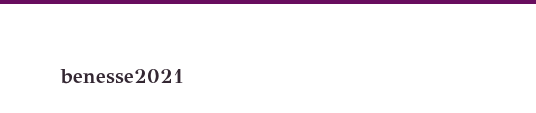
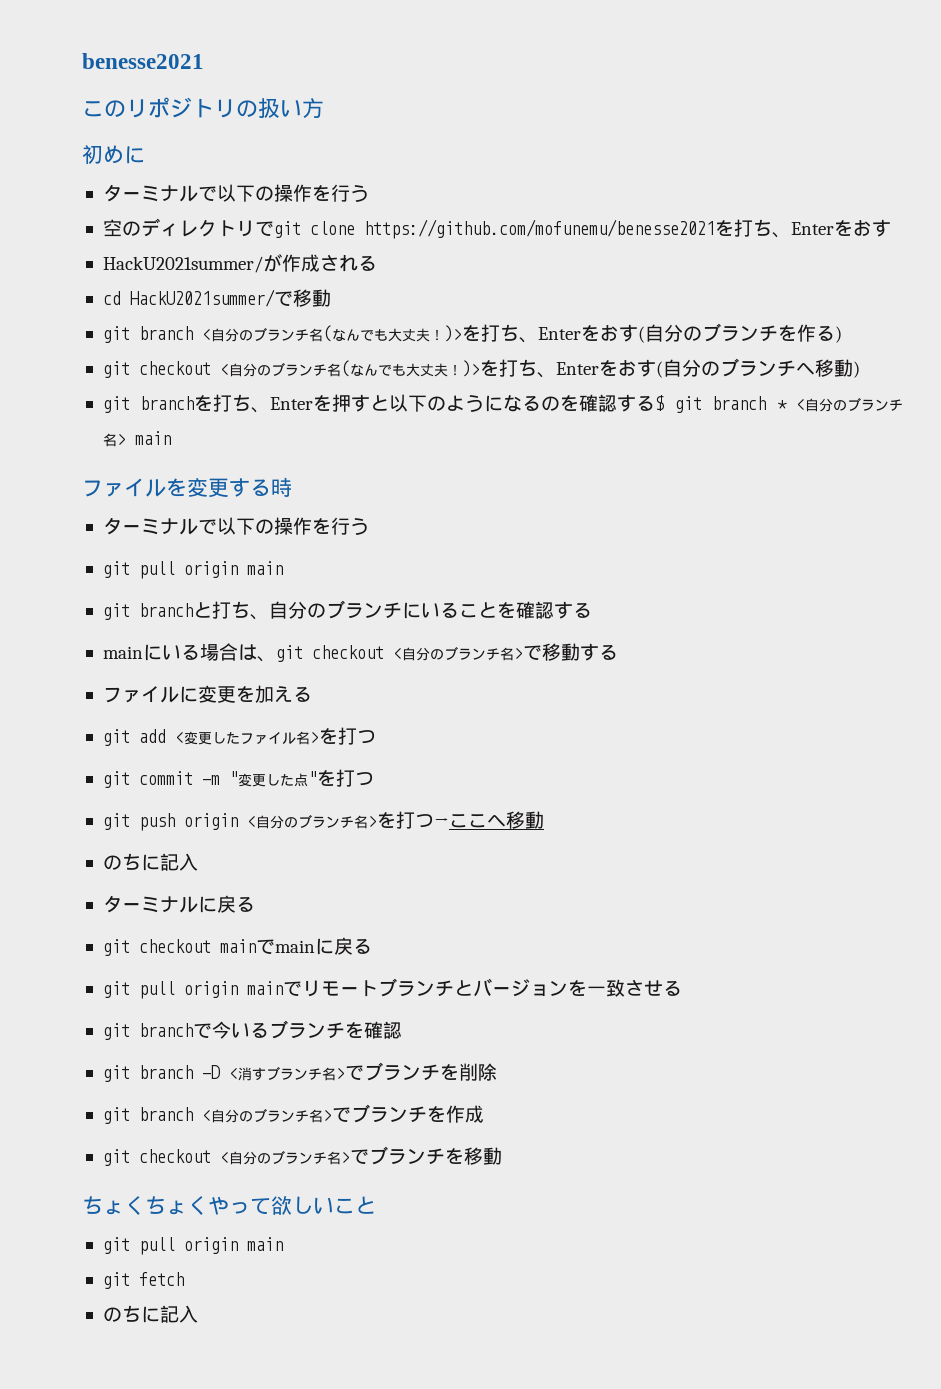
+ このリポジトリの扱い方
+ 初めに
+ ターミナルで以下の操作を行う
+ 空のディレクトリでgit clone https://github.com/mofunemu/benesse2021を打ち、Enterをおす
+ HackU2021summer/が作成される
+ cd HackU2021summer/で移動
+ git branch <自分のブランチ名(なんでも大丈夫！)>を打ち、Enterをおす(自分のブランチを作る)
+ git checkout <自分のブランチ名(なんでも大丈夫！)>を打ち、Enterをおす(自分のブランチへ移動)
+ git branchを打ち、Enterを押すと以下のようになるのを確認する$ git branch * <自分のブランチ名> main
+ ファイルを変更する時
+ ターミナルで以下の操作を行う
+ git pull origin main
+ git branchと打ち、自分のブランチにいることを確認する
+ mainにいる場合は、git checkout <自分のブランチ名>で移動する
+ ファイルに変更を加える
+ git add <変更したファイル名>を打つ
+ git commit -m "変更した点"を打つ
+ git push origin <自分のブランチ名>を打つ→ここへ移動
+ のちに記入
+ ターミナルに戻る
+ git checkout mainでmainに戻る
+ git pull origin mainでリモートブランチとバージョンを一致させる
+ git branchで今いるブランチを確認
+ git branch -D <消すブランチ名>でブランチを削除
+ git branch <自分のブランチ名>でブランチを作成
+ git checkout <自分のブランチ名>でブランチを移動
+ ちょくちょくやって欲しいこと
+ git pull origin main
+ git fetch
+ のちに記入

